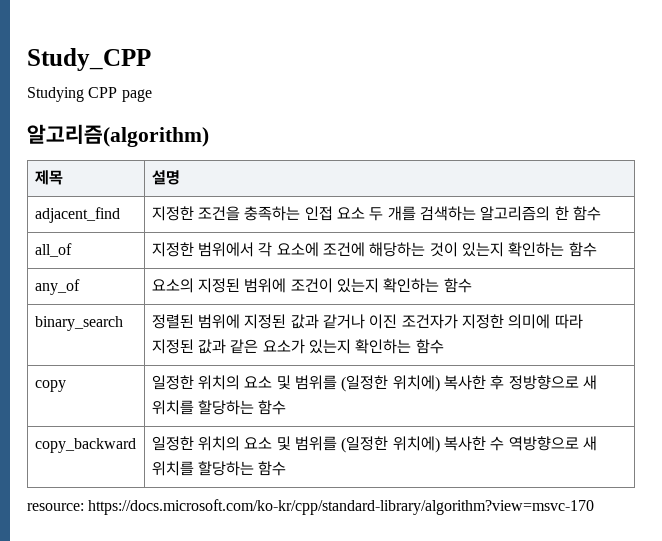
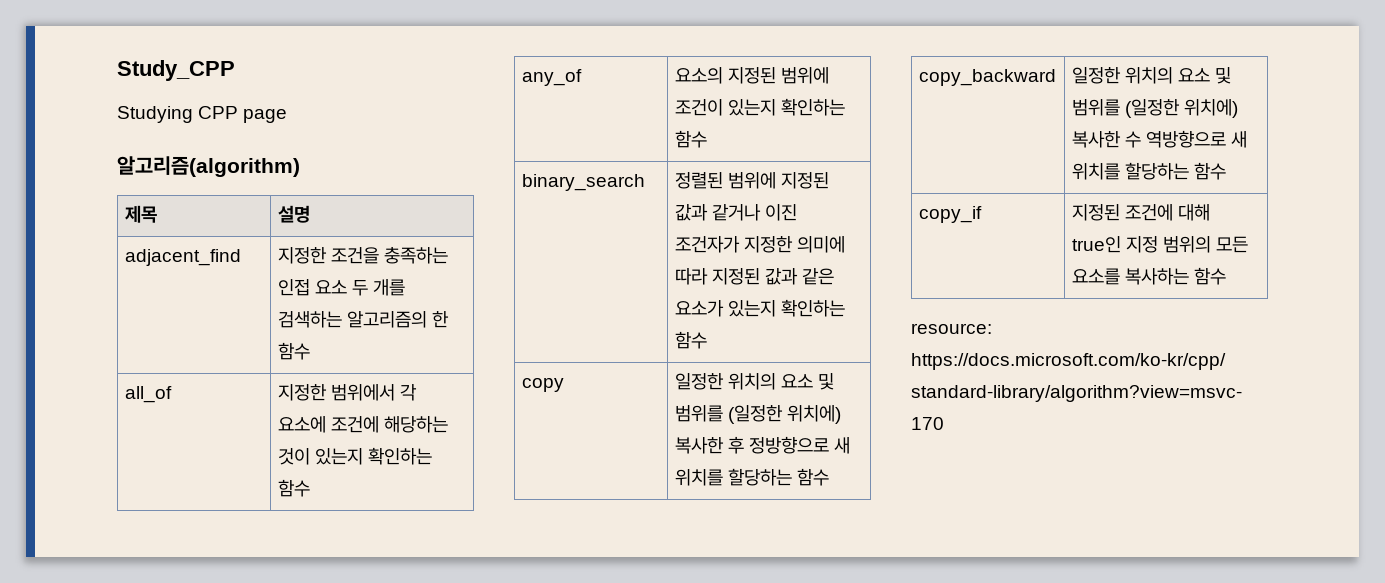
+ copy_if | 지정된 조건에 대해 true인 지정 범위의 모든 요소를 복사하는 함수

